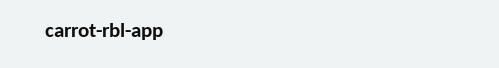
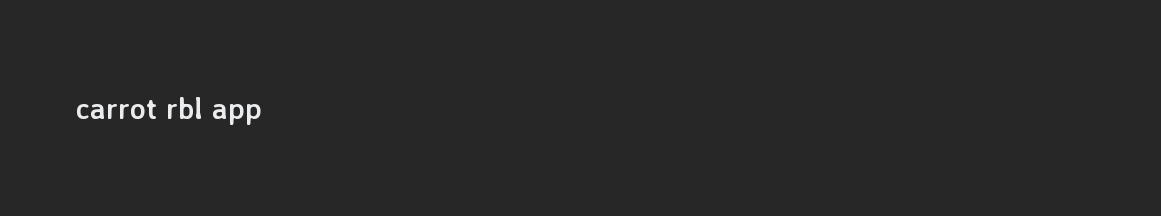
- carrot-rbl-app
+ carrot rbl app

